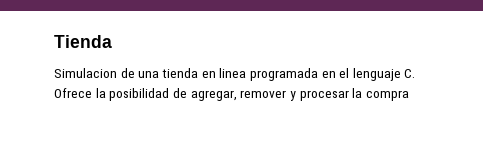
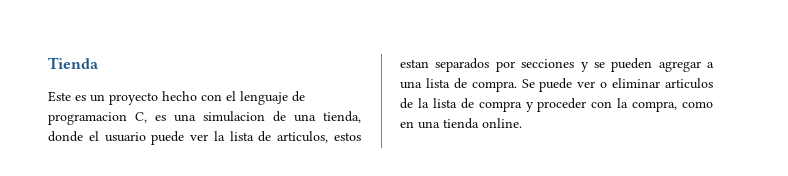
- Simulacion de una tienda en linea programada en el lenguaje C. Ofrece la posibilidad de agregar, remover y procesar la compra
+ Este es un proyecto hecho con el lenguaje de programacion C, es una simulacion de una tienda, donde el usuario puede ver la lista de articulos, estos estan separados por secciones y se pueden agregar a una lista de compra. Se puede ver o eliminar articulos de la lista de compra y proceder con la compra, como en una tienda online.

